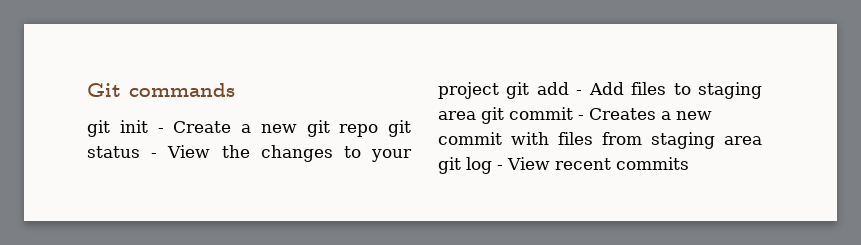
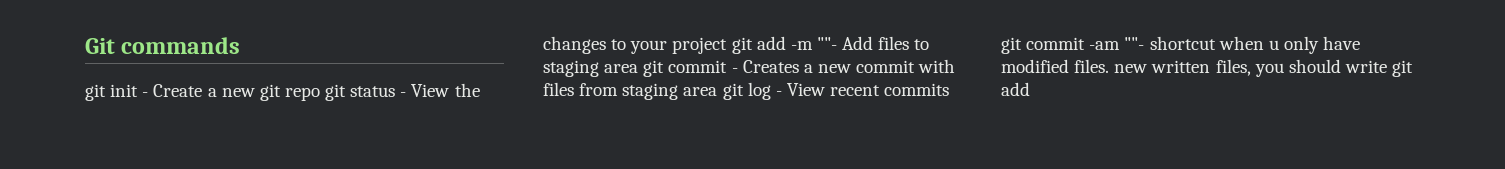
- git init - Create a new git repo git status - View the changes to your project git add - Add files to staging area git commit - Creates a new commit with files from staging area git log - View recent commits
+ git init - Create a new git repo git status - View the changes to your project git add -m ""- Add files to staging area git commit - Creates a new commit with files from staging area git log - View recent commits git commit -am ""- shortcut when u only have modified files. new written files, you should write git add

